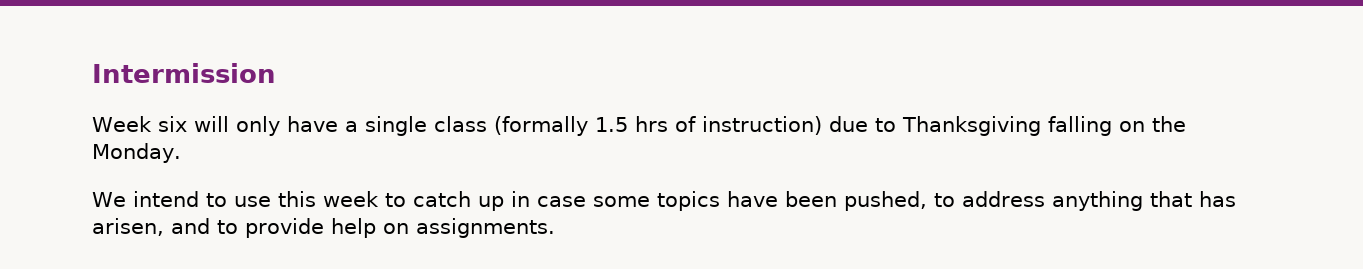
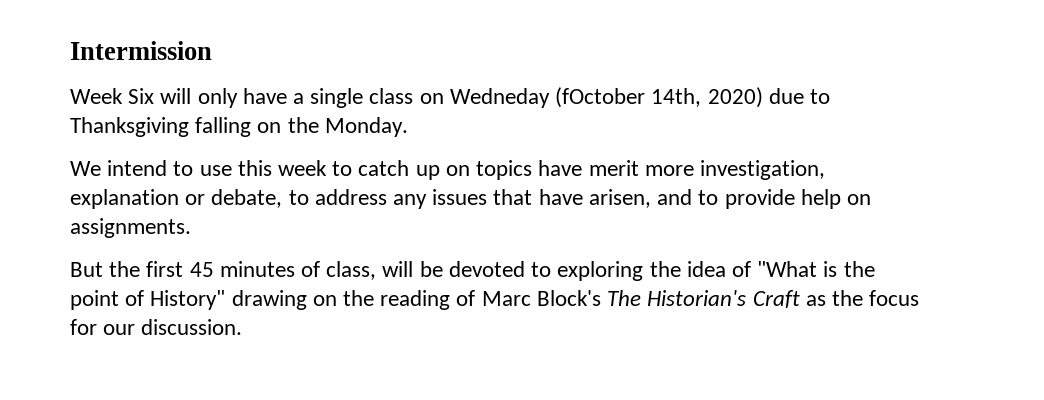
- Week six will only have a single class (formally 1.5 hrs of instruction) due to Thanksgiving falling on the Monday.
+ Week Six will only have a single class on Wedneday (fOctober 14th, 2020) due to Thanksgiving falling on the Monday.
- We intend to use this week to catch up in case some topics have been pushed, to address anything that has arisen, and to provide help on assignments.
+ We intend to use this week to catch up on topics have merit more investigation, explanation or debate, to address any issues that have arisen, and to provide help on assignments.
+ But the first 45 minutes of class, will be devoted to exploring the idea of "What is the point of History" drawing on the reading of Marc Block's The Historian's Craft as the focus for our discussion.

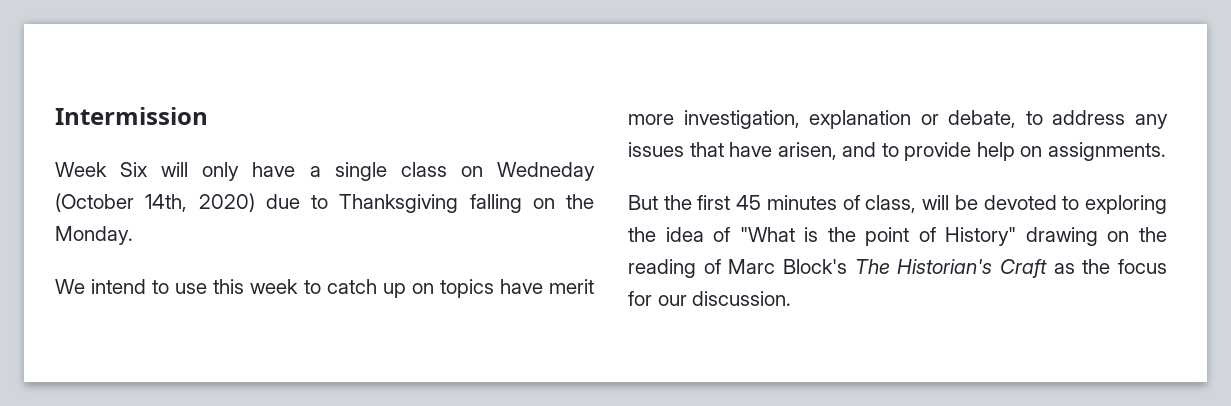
- Week Six will only have a single class on Wedneday (fOctober 14th, 2020) due to Thanksgiving falling on the Monday.
+ Week Six will only have a single class on Wedneday (October 14th, 2020) due to Thanksgiving falling on the Monday.

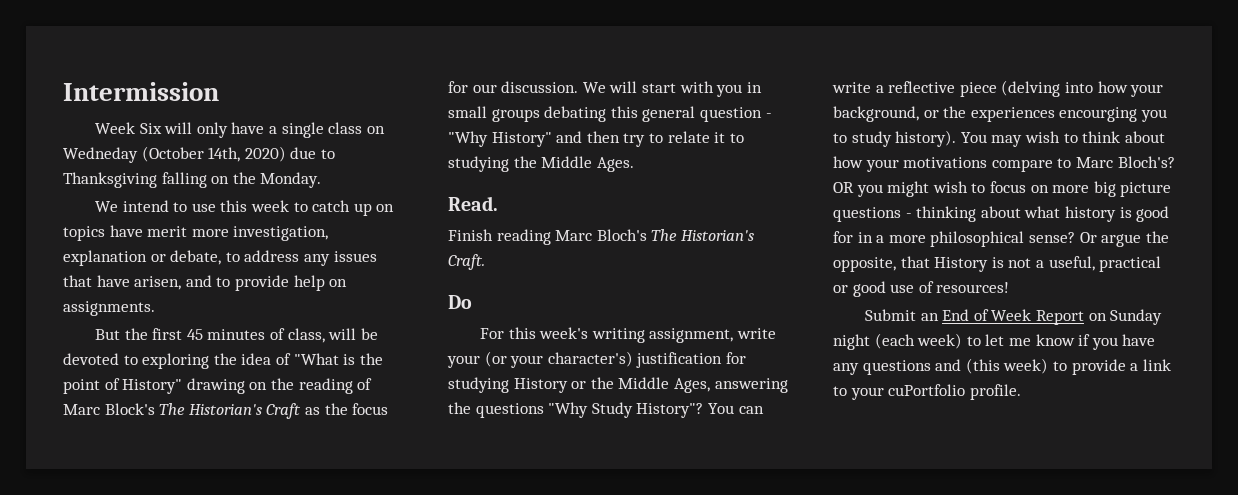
+ We will start with you in small groups debating this general question - "Why History" and then try to relate it to studying the Middle Ages.
+ Read.
+ Finish reading Marc Bloch's The Historian's Craft.
+ Do
+ For this week's writing assignment, write your (or your character's) justification for studying History or the Middle Ages, answering the questions "Why Study History"? You can write a reflective piece (delving into how your background, or the experiences encourging you to study history). You may wish to think about how your motivations compare to Marc Bloch's? OR you might wish to focus on more big picture questions - thinking about what history is good for in a more philosophical sense? Or argue the opposite, that History is not a useful, practical or good use of resources!
+ Submit an End of Week Report on Sunday night (each week) to let me know if you have any questions and (this week) to provide a link to your cuPortfolio profile.

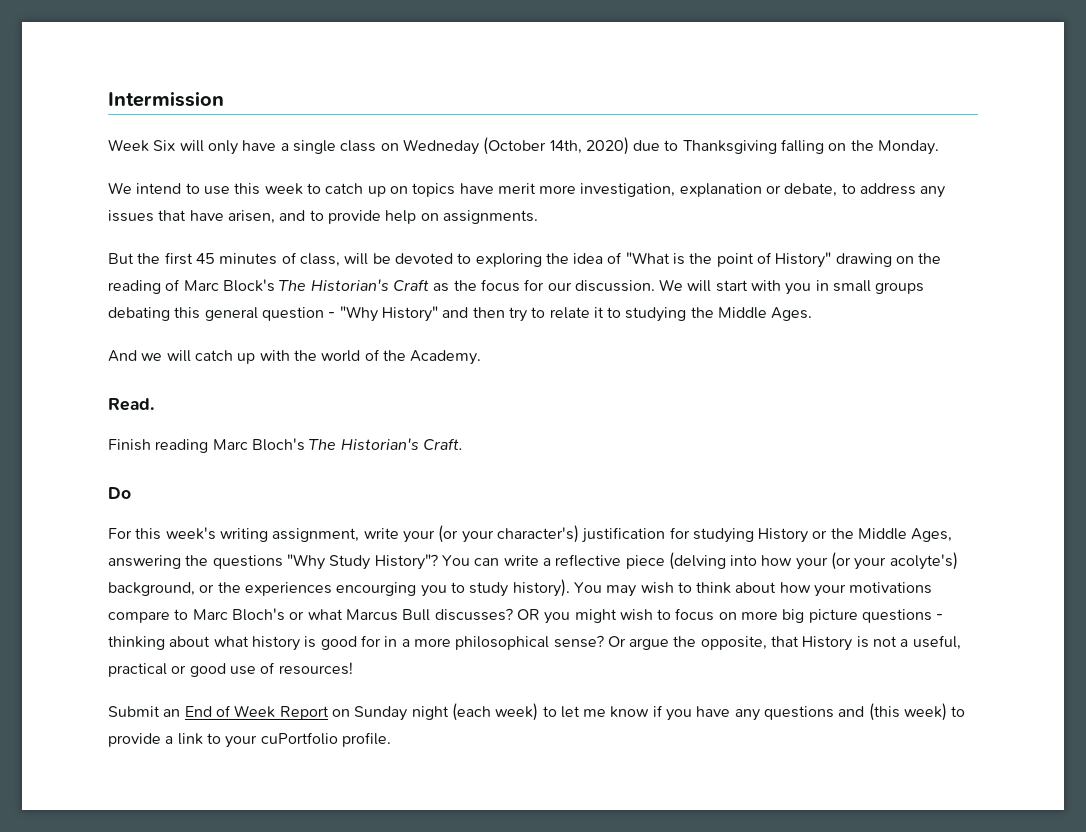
+ And we will catch up with the world of the Academy.
- You can write a reflective piece (delving into how your background, or the experiences encourging you to study history).
+ You can write a reflective piece (delving into how your (or your acolyte's) background, or the experiences encourging you to study history).
- You may wish to think about how your motivations compare to Marc Bloch's?
+ You may wish to think about how your motivations compare to Marc Bloch's or what Marcus Bull discusses?

